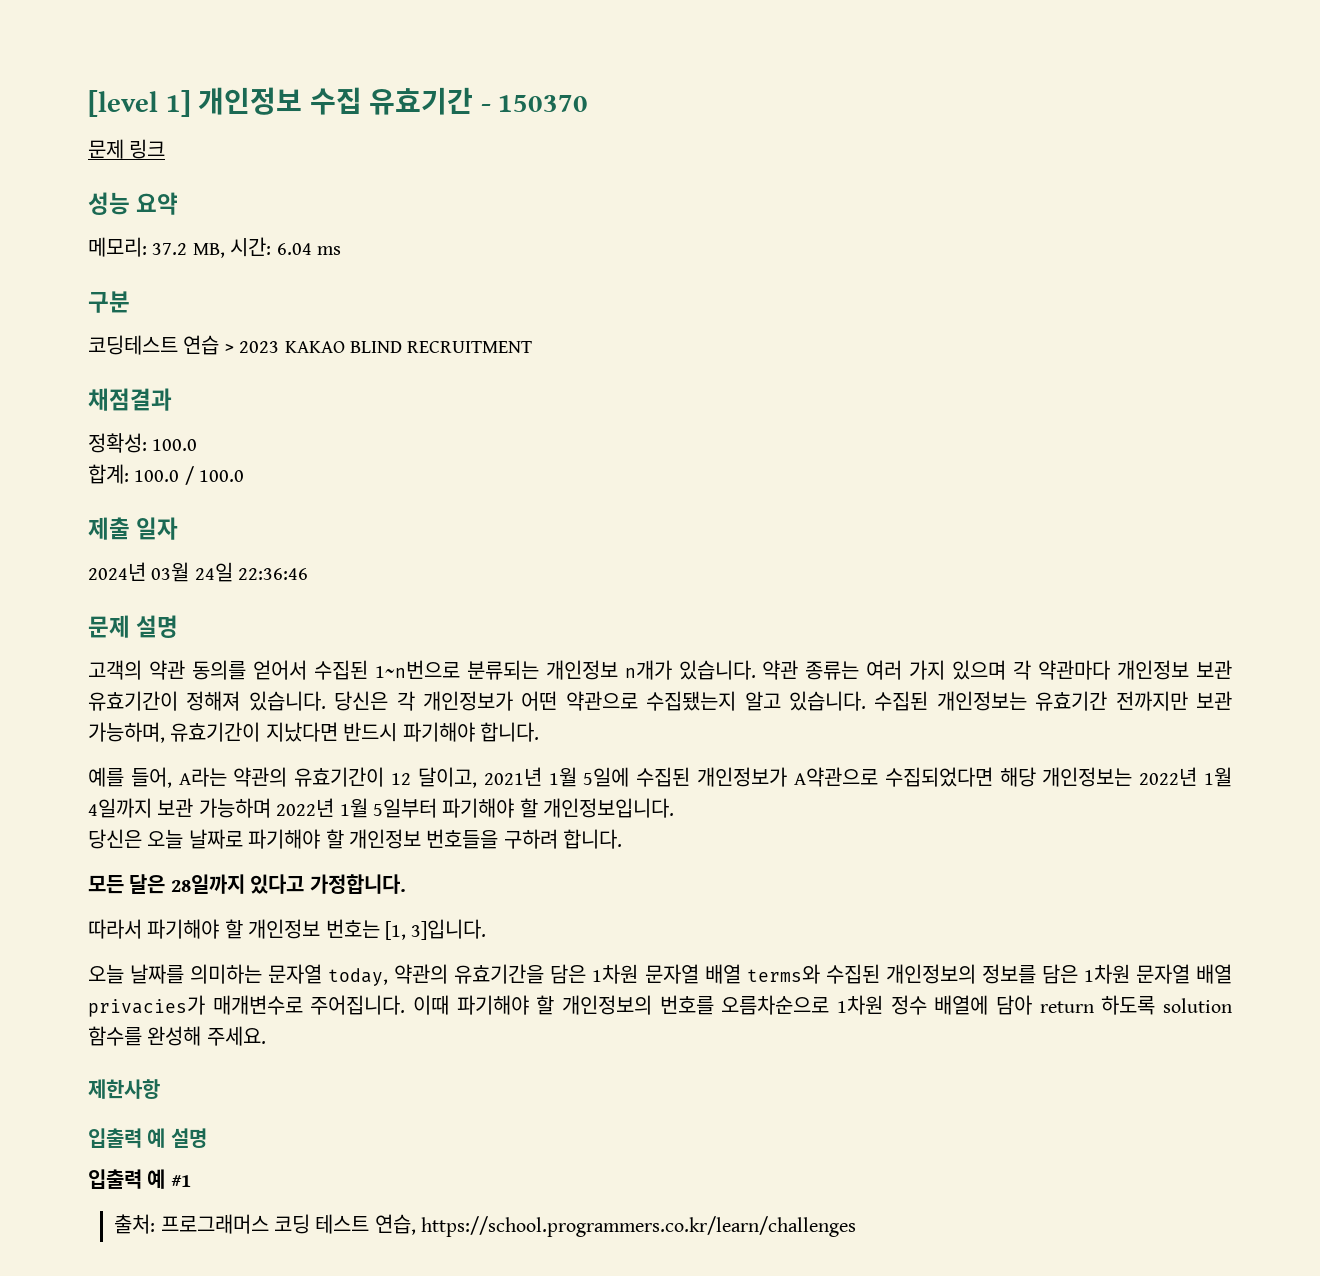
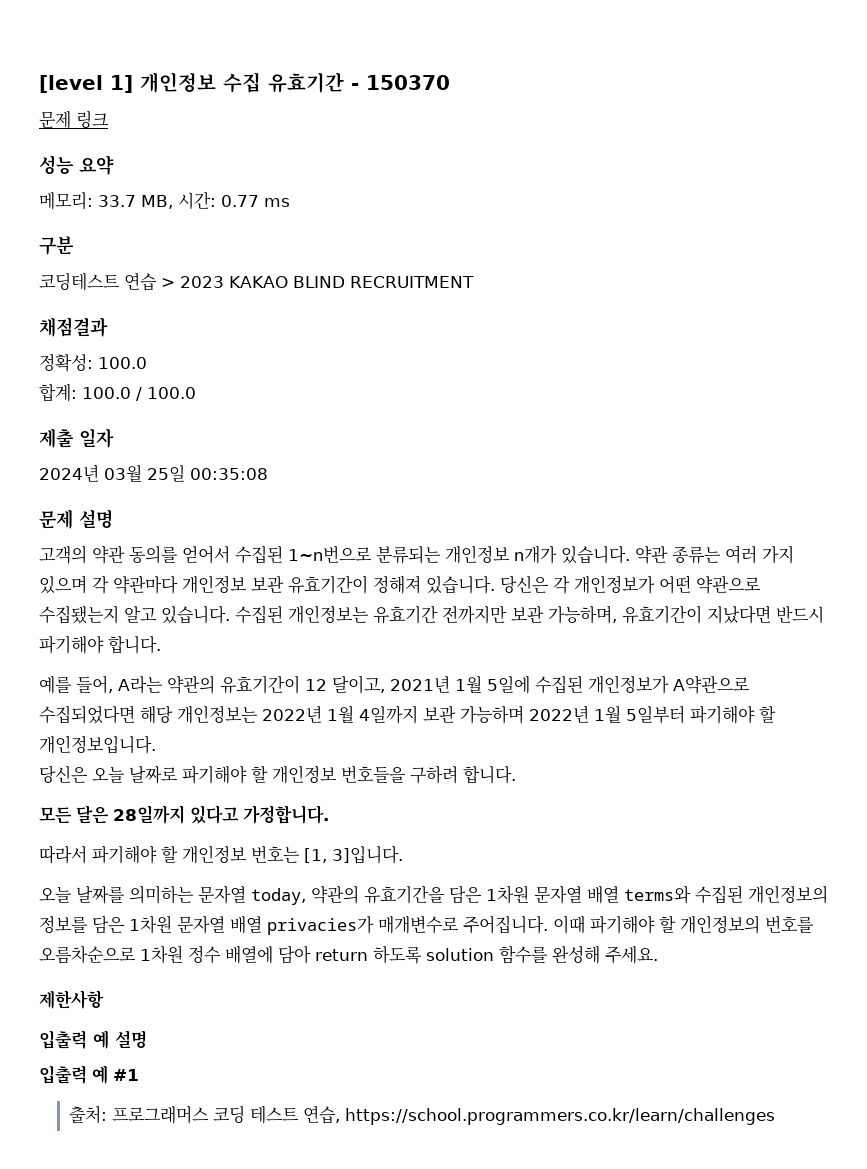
- 메모리: 37.2 MB, 시간: 6.04 ms
+ 메모리: 33.7 MB, 시간: 0.77 ms
- 2024년 03월 24일 22:36:46
+ 2024년 03월 25일 00:35:08

